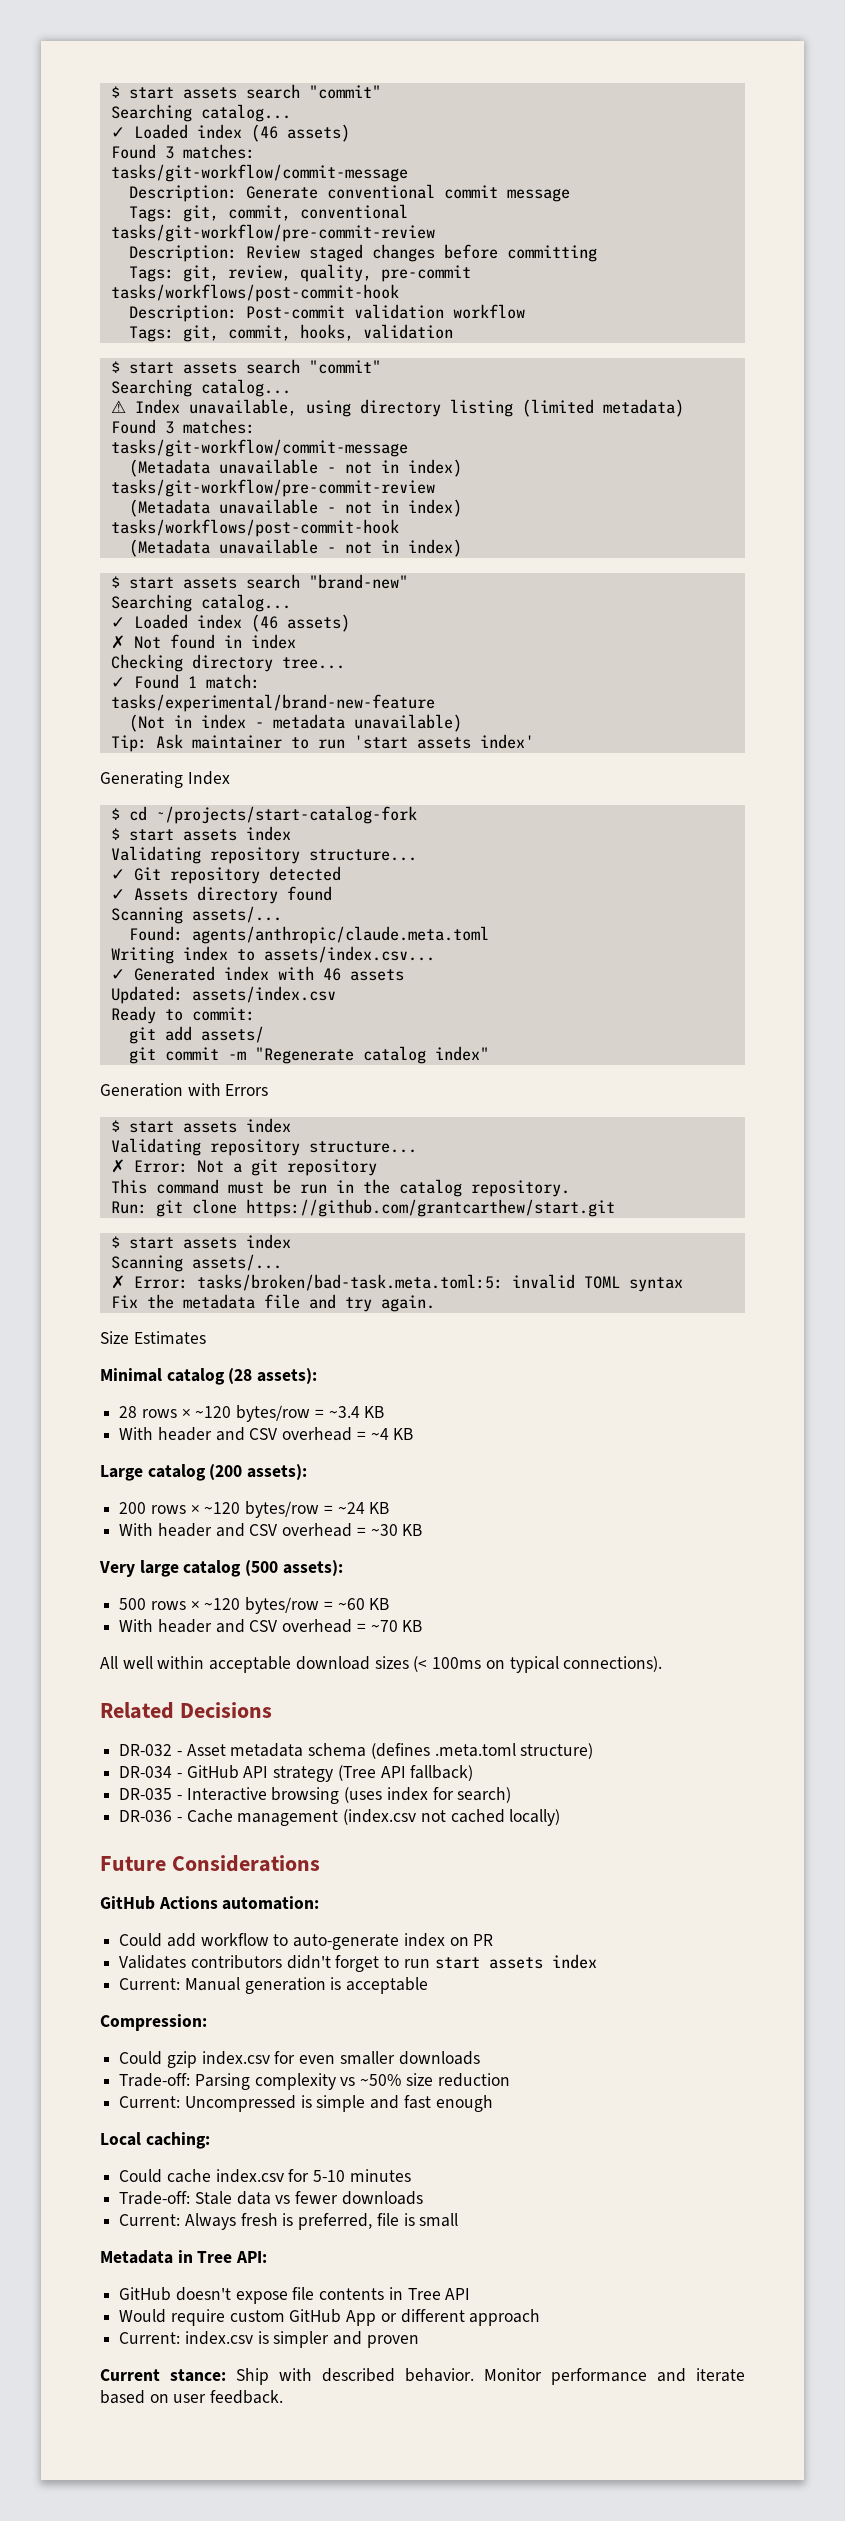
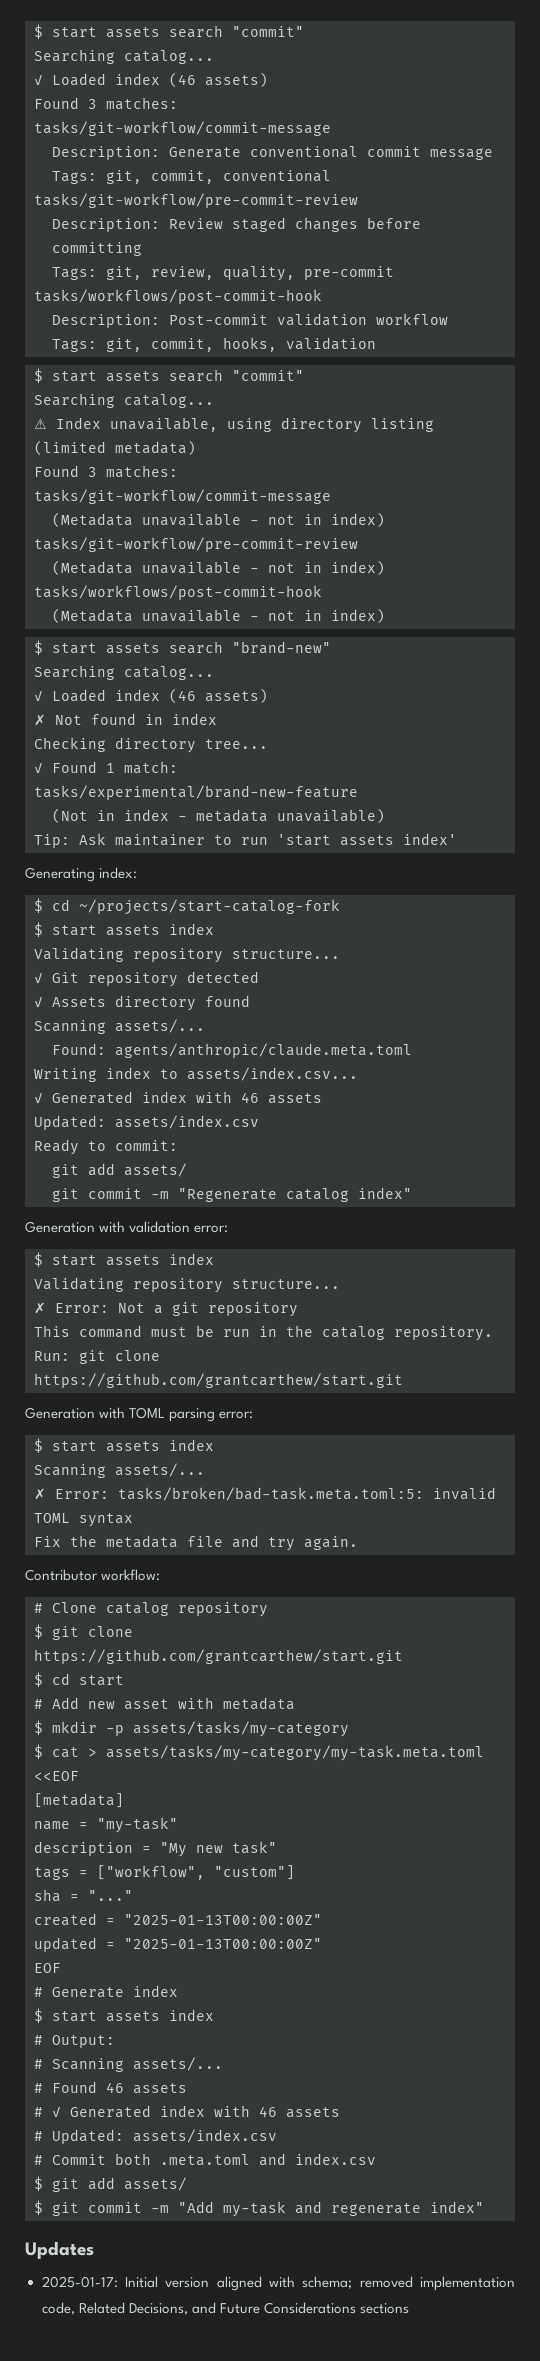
- Generating Index
+ Generating index:
- Generation with Errors
+ Generation with validation error:
+ Generation with TOML parsing error:
- Size Estimates
- Minimal catalog (28 assets):
- 28 rows × ~120 bytes/row = ~3.4 KB
- With header and CSV overhead = ~4 KB
- Large catalog (200 assets):
- 200 rows × ~120 bytes/row = ~24 KB
- With header and CSV overhead = ~30 KB
- Very large catalog (500 assets):
- 500 rows × ~120 bytes/row = ~60 KB
- With header and CSV overhead = ~70 KB
- All well within acceptable download sizes (< 100ms on typical connections).
- Related Decisions
- DR-032 - Asset metadata schema (defines .meta.toml structure)
- DR-034 - GitHub API strategy (Tree API fallback)
- DR-035 - Interactive browsing (uses index for search)
- DR-036 - Cache management (index.csv not cached locally)
- Future Considerations
- GitHub Actions automation:
- Could add workflow to auto-generate index on PR
- Validates contributors didn't forget to run start assets index
- Current: Manual generation is acceptable
- Compression:
- Could gzip index.csv for even smaller downloads
- Trade-off: Parsing complexity vs ~50% size reduction
- Current: Uncompressed is simple and fast enough
- Local caching:
- Could cache index.csv for 5-10 minutes
- Trade-off: Stale data vs fewer downloads
- Current: Always fresh is preferred, file is small
- Metadata in Tree API:
- GitHub doesn't expose file contents in Tree API
- Would require custom GitHub App or different approach
- Current: index.csv is simpler and proven
- Current stance: Ship with described behavior. Monitor performance and iterate based on user feedback.
+ Contributor workflow:
+ # Clone catalog repository
+ $ git clone https://github.com/grantcarthew/start.git
+ $ cd start
+ # Add new asset with metadata
+ $ mkdir -p assets/tasks/my-category
+ $ cat > assets/tasks/my-category/my-task.meta.toml <<EOF
+ [metadata]
+ name = "my-task"
+ description = "My new task"
+ tags = ["workflow", "custom"]
+ sha = "..."
+ created = "2025-01-13T00:00:00Z"
+ updated = "2025-01-13T00:00:00Z"
+ EOF
+ # Generate index
+ $ start assets index
+ # Output:
+ # Scanning assets/...
+ # Found 46 assets
+ # ✓ Generated index with 46 assets
+ # Updated: assets/index.csv
+ # Commit both .meta.toml and index.csv
+ $ git add assets/
+ $ git commit -m "Add my-task and regenerate index"
+ Updates
+ 2025-01-17: Initial version aligned with schema; removed implementation code, Related Decisions, and Future Considerations sections

